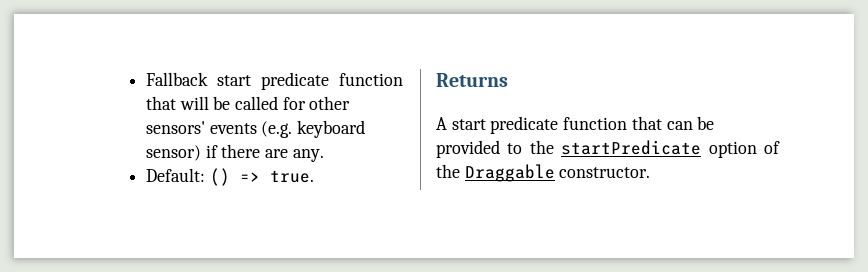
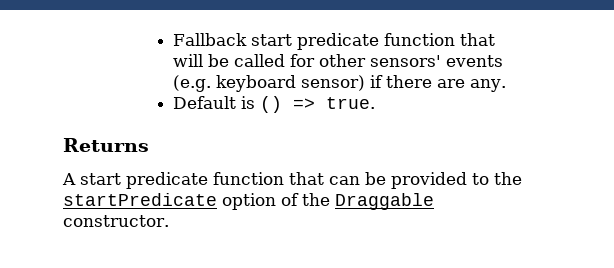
- Default: () => true.
+ Default is () => true.

